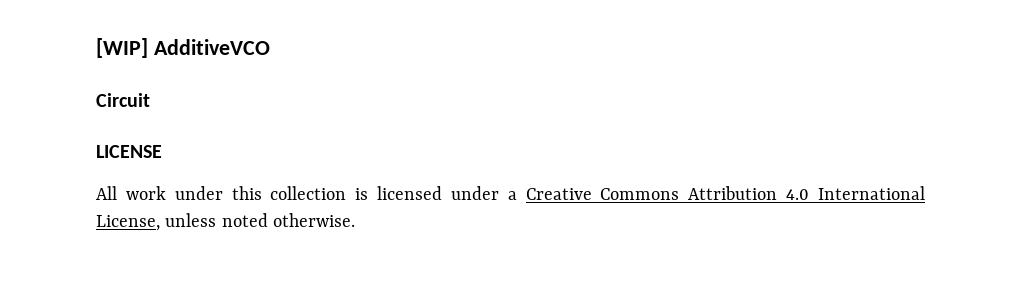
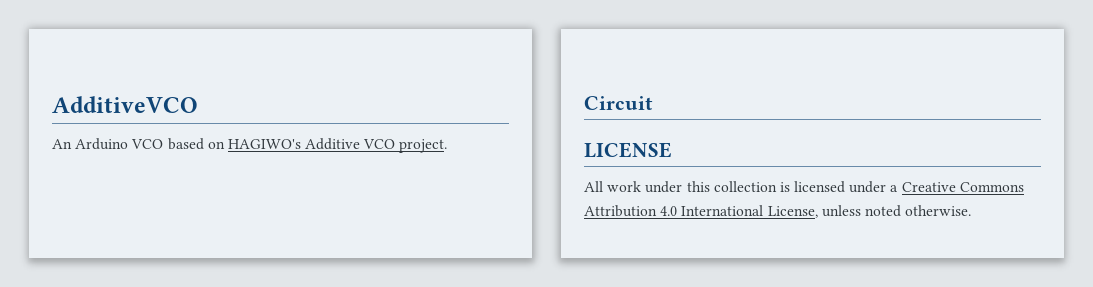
- [WIP] AdditiveVCO
+ AdditiveVCO
+ An Arduino VCO based on HAGIWO's Additive VCO project.

